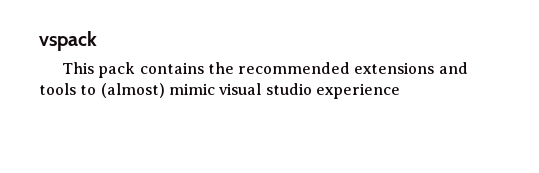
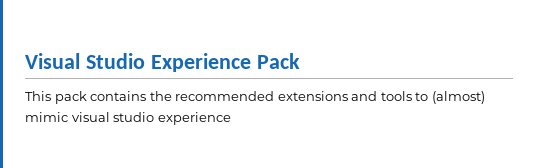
- vspack
+ Visual Studio Experience Pack

